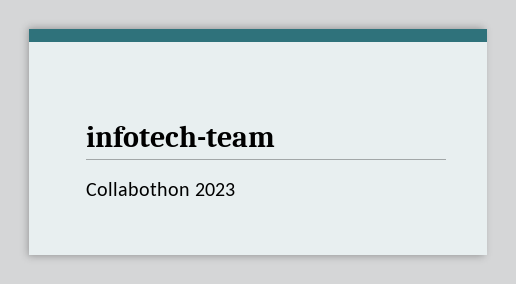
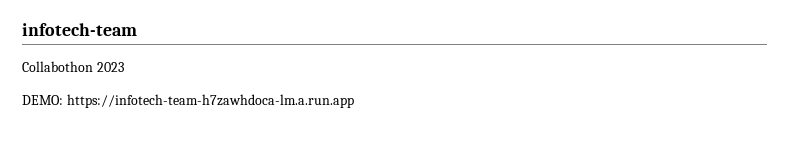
+ DEMO: https://infotech-team-h7zawhdoca-lm.a.run.app

